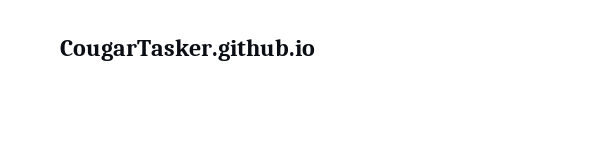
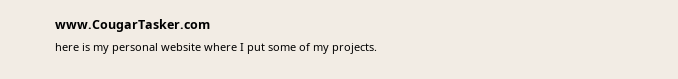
- CougarTasker.github.io
+ www.CougarTasker.com
+ here is my personal website where I put some of my projects.

